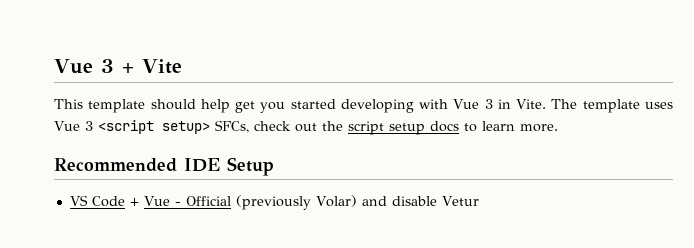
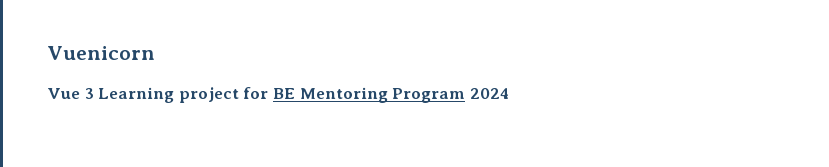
- Vue 3 + Vite
- This template should help get you started developing with Vue 3 in Vite. The template uses Vue 3 <script setup> SFCs, check out the script setup docs to learn more.
- Recommended IDE Setup
- VS Code + Vue - Official (previously Volar) and disable Vetur
+ Vuenicorn
+ Vue 3 Learning project for BE Mentoring Program 2024

